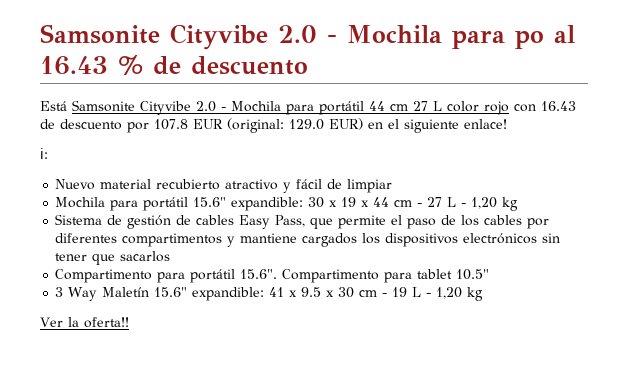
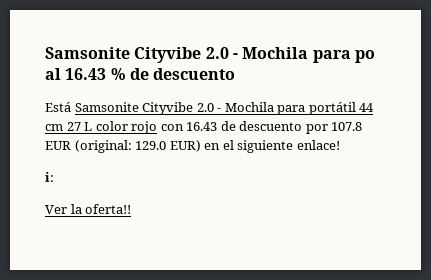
- Nuevo material recubierto atractivo y fácil de limpiar
- Mochila para portátil 15.6" expandible: 30 x 19 x 44 cm - 27 L - 1,20 kg
- Sistema de gestión de cables Easy Pass, que permite el paso de los cables por diferentes compartimentos y mantiene cargados los dispositivos electrónicos sin tener que sacarlos
- Compartimento para portátil 15.6". Compartimento para tablet 10.5"
- 3 Way Maletín 15.6" expandible: 41 x 9.5 x 30 cm - 19 L - 1,20 kg

